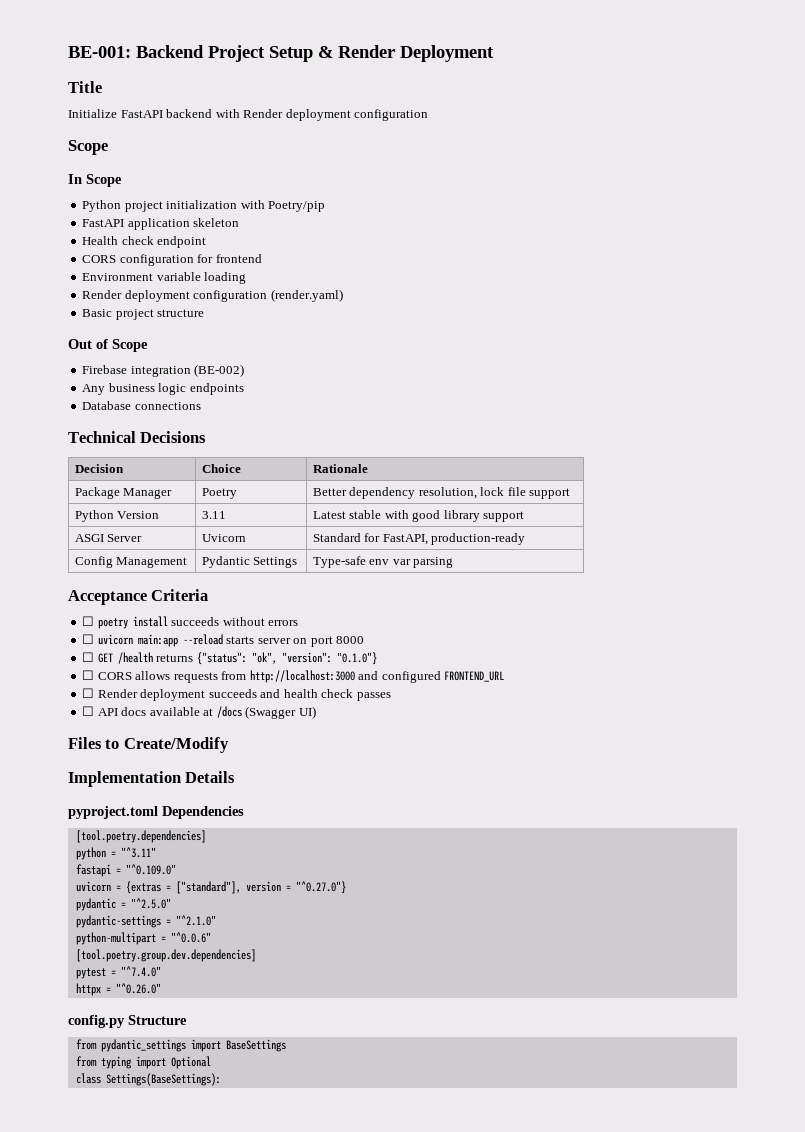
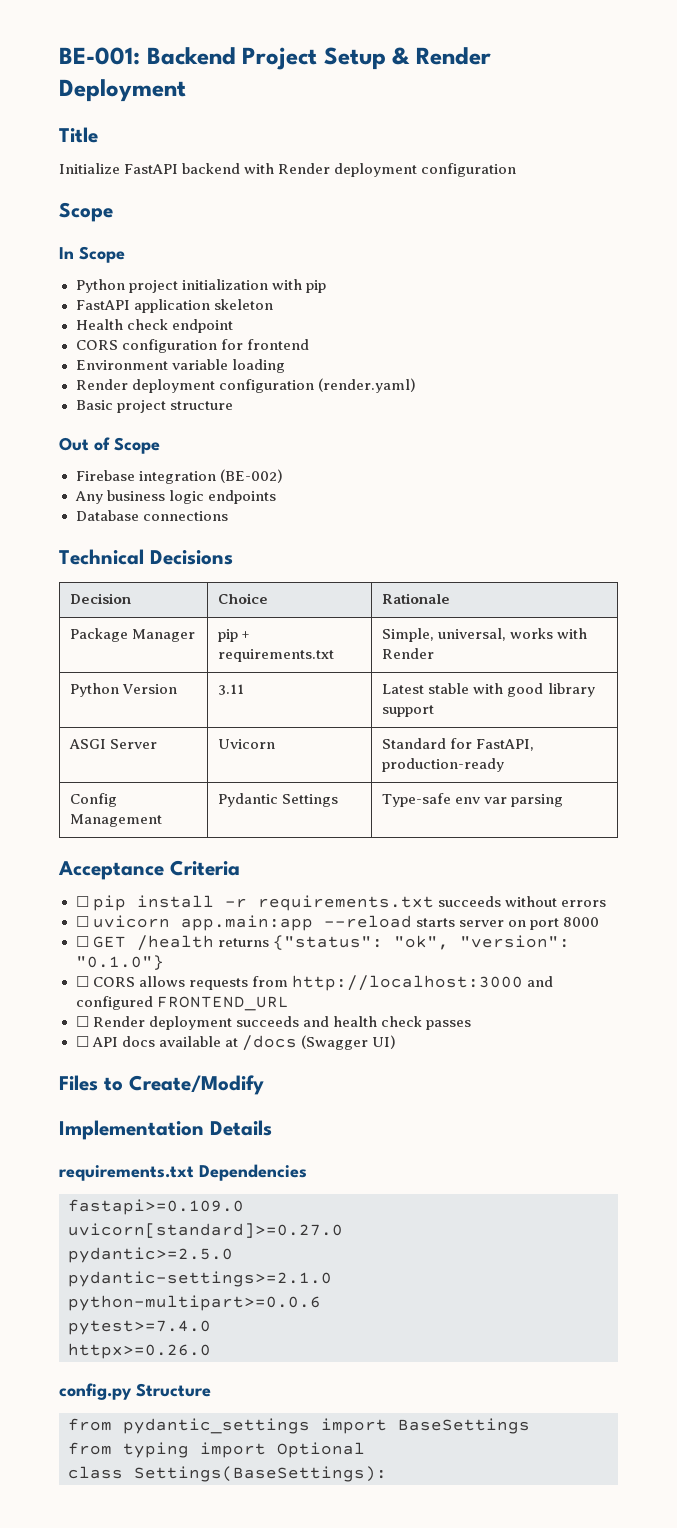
- Python project initialization with Poetry/pip
+ Python project initialization with pip
- Package Manager | Poetry | Better dependency resolution, lock file support
+ Package Manager | pip + requirements.txt | Simple, universal, works with Render
- ☐ poetry install succeeds without errors
+ ☐ pip install -r requirements.txt succeeds without errors
- ☐ uvicorn main:app --reload starts server on port 8000
+ ☐ uvicorn app.main:app --reload starts server on port 8000
- pyproject.toml Dependencies
+ requirements.txt Dependencies
- [tool.poetry.dependencies]
- python = "^3.11"
- fastapi = "^0.109.0"
- uvicorn = {extras = ["standard"], version = "^0.27.0"}
- pydantic = "^2.5.0"
- pydantic-settings = "^2.1.0"
- python-multipart = "^0.0.6"
- [tool.poetry.group.dev.dependencies]
- pytest = "^7.4.0"
- httpx = "^0.26.0"
+ fastapi>=0.109.0
+ uvicorn[standard]>=0.27.0
+ pydantic>=2.5.0
+ pydantic-settings>=2.1.0
+ python-multipart>=0.0.6
+ pytest>=7.4.0
+ httpx>=0.26.0

